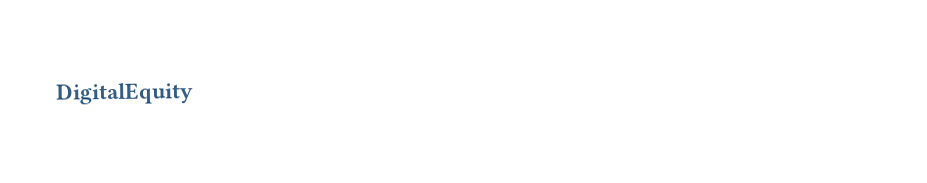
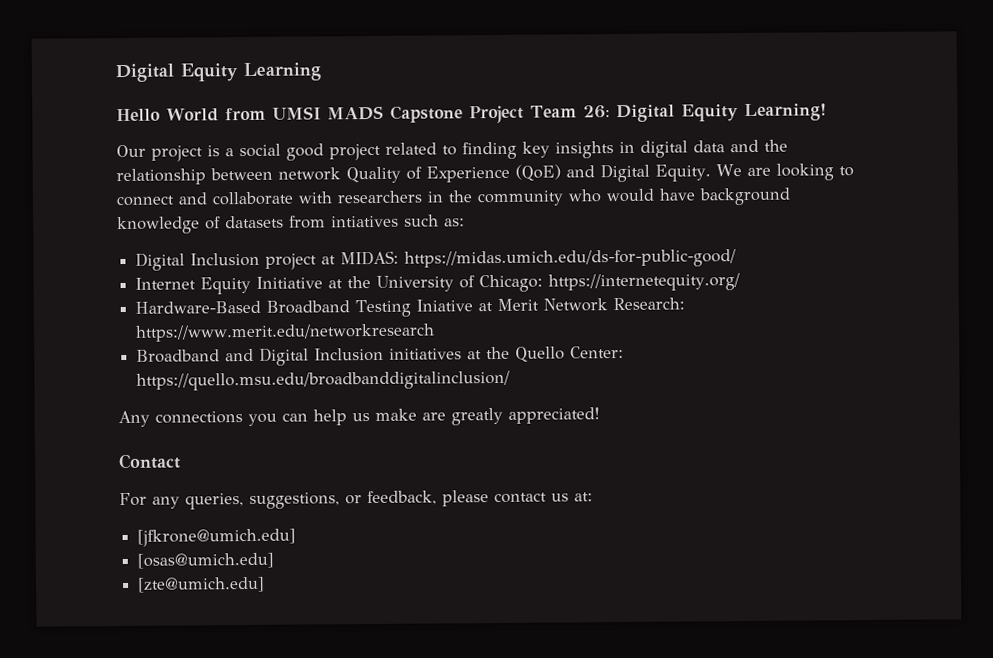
- DigitalEquity
+ Digital Equity Learning
+ Hello World from UMSI MADS Capstone Project Team 26: Digital Equity Learning!
+ Our project is a social good project related to finding key insights in digital data and the relationship between network Quality of Experience (QoE) and Digital Equity. We are looking to connect and collaborate with researchers in the community who would have background knowledge of datasets from intiatives such as:
+ Digital Inclusion project at MIDAS: https://midas.umich.edu/ds-for-public-good/
+ Internet Equity Initiative at the University of Chicago: https://internetequity.org/
+ Hardware-Based Broadband Testing Iniative at Merit Network Research: https://www.merit.edu/networkresearch
+ Broadband and Digital Inclusion initiatives at the Quello Center: https://quello.msu.edu/broadbanddigitalinclusion/
+ Any connections you can help us make are greatly appreciated!
+ Contact
+ For any queries, suggestions, or feedback, please contact us at:
+ [jfkrone@umich.edu]
+ [osas@umich.edu]
+ [zte@umich.edu]

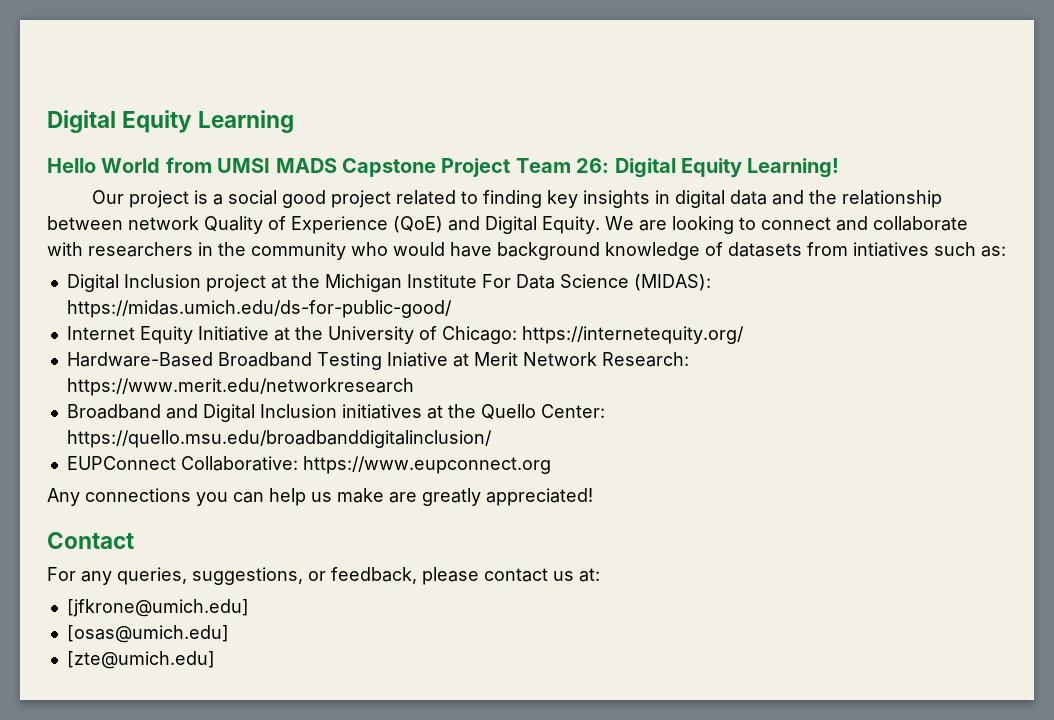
- Digital Inclusion project at MIDAS: https://midas.umich.edu/ds-for-public-good/
+ Digital Inclusion project at the Michigan Institute For Data Science (MIDAS): https://midas.umich.edu/ds-for-public-good/
+ EUPConnect Collaborative: https://www.eupconnect.org

